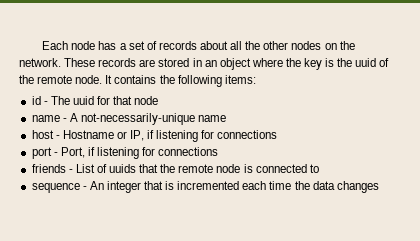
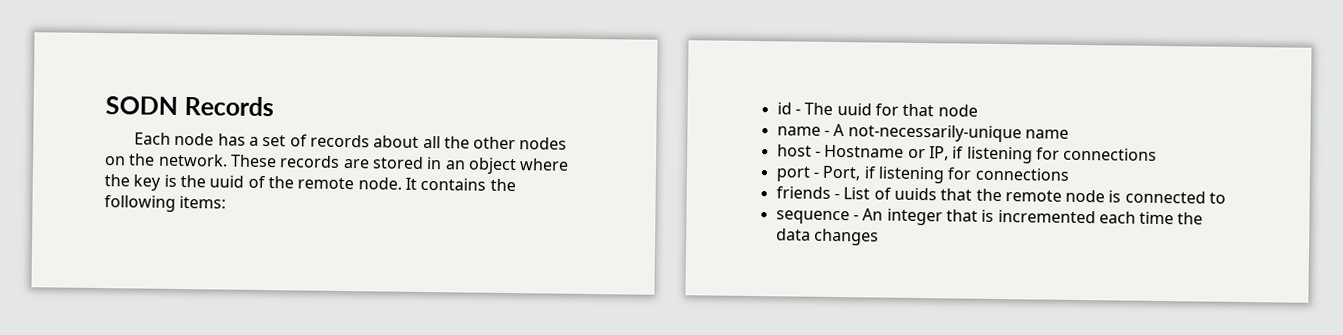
+ SODN Records

